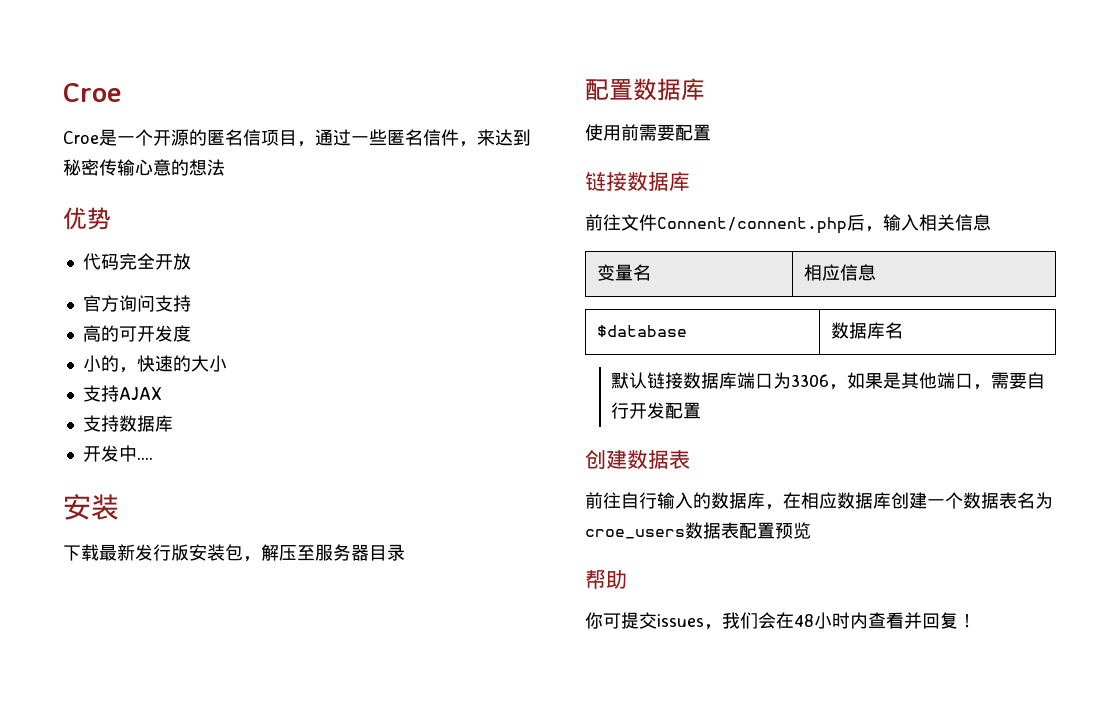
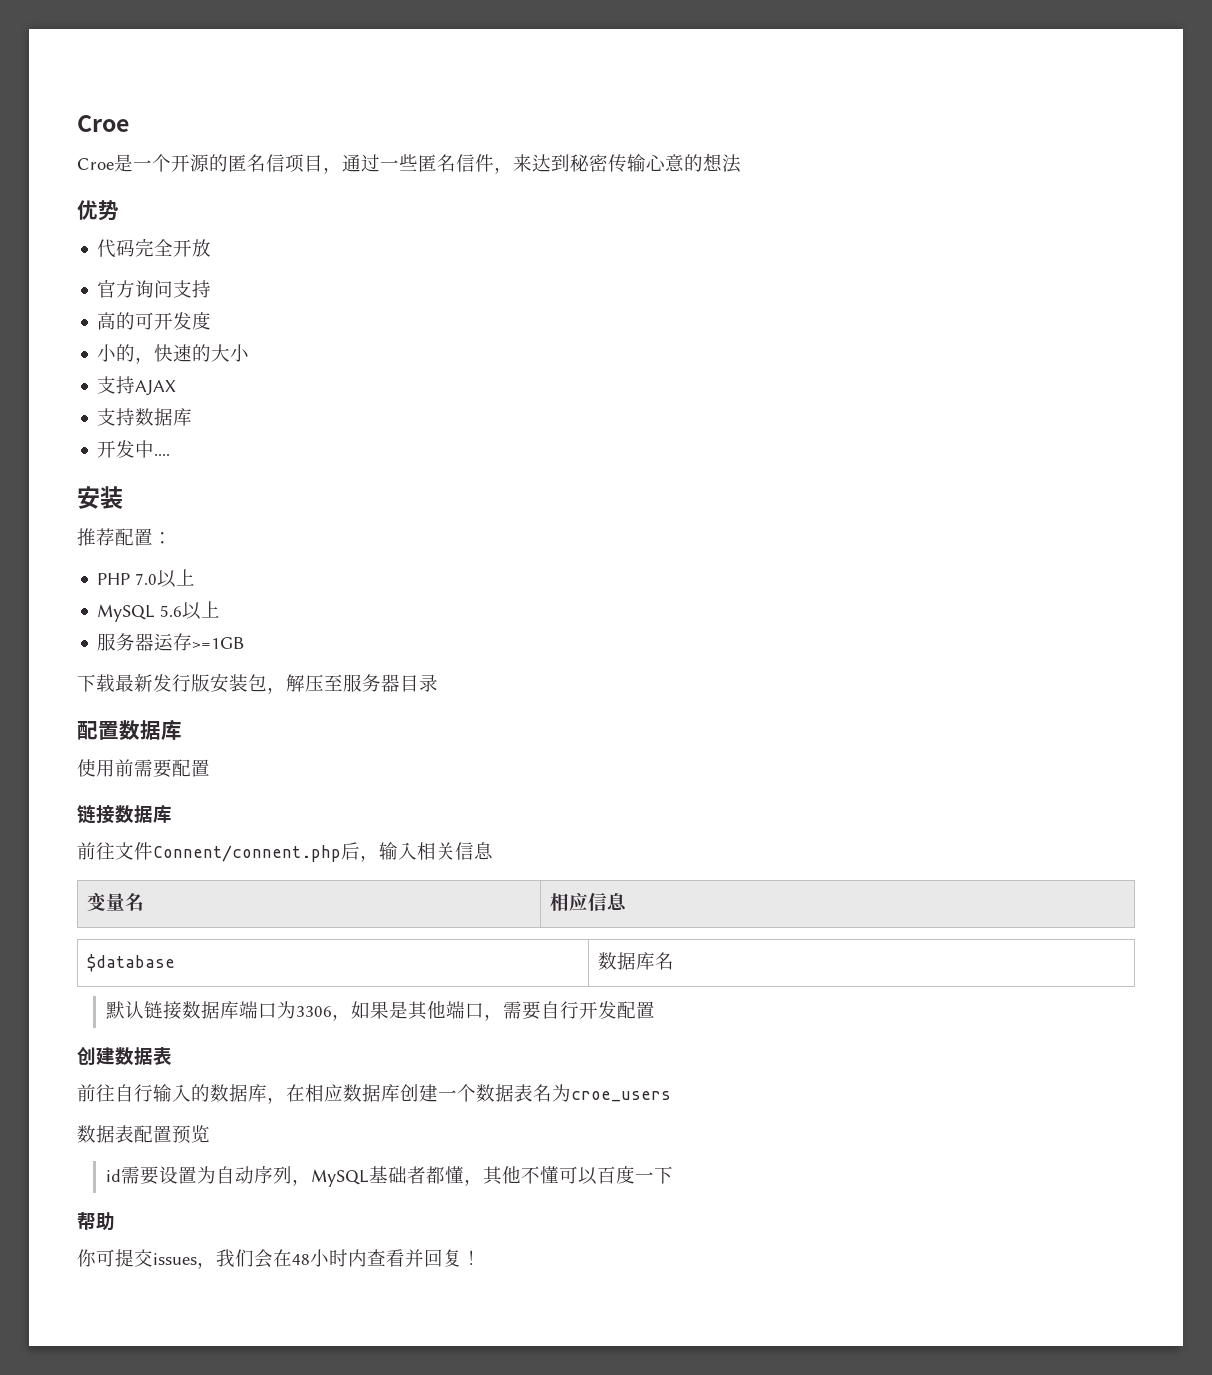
+ 推荐配置：
+ PHP 7.0以上
+ MySQL 5.6以上
+ 服务器运存>=1GB
- 前往自行输入的数据库，在相应数据库创建一个数据表名为croe_users数据表配置预览
+ 前往自行输入的数据库，在相应数据库创建一个数据表名为croe_users
+ 数据表配置预览
+ id需要设置为自动序列，MySQL基础者都懂，其他不懂可以百度一下

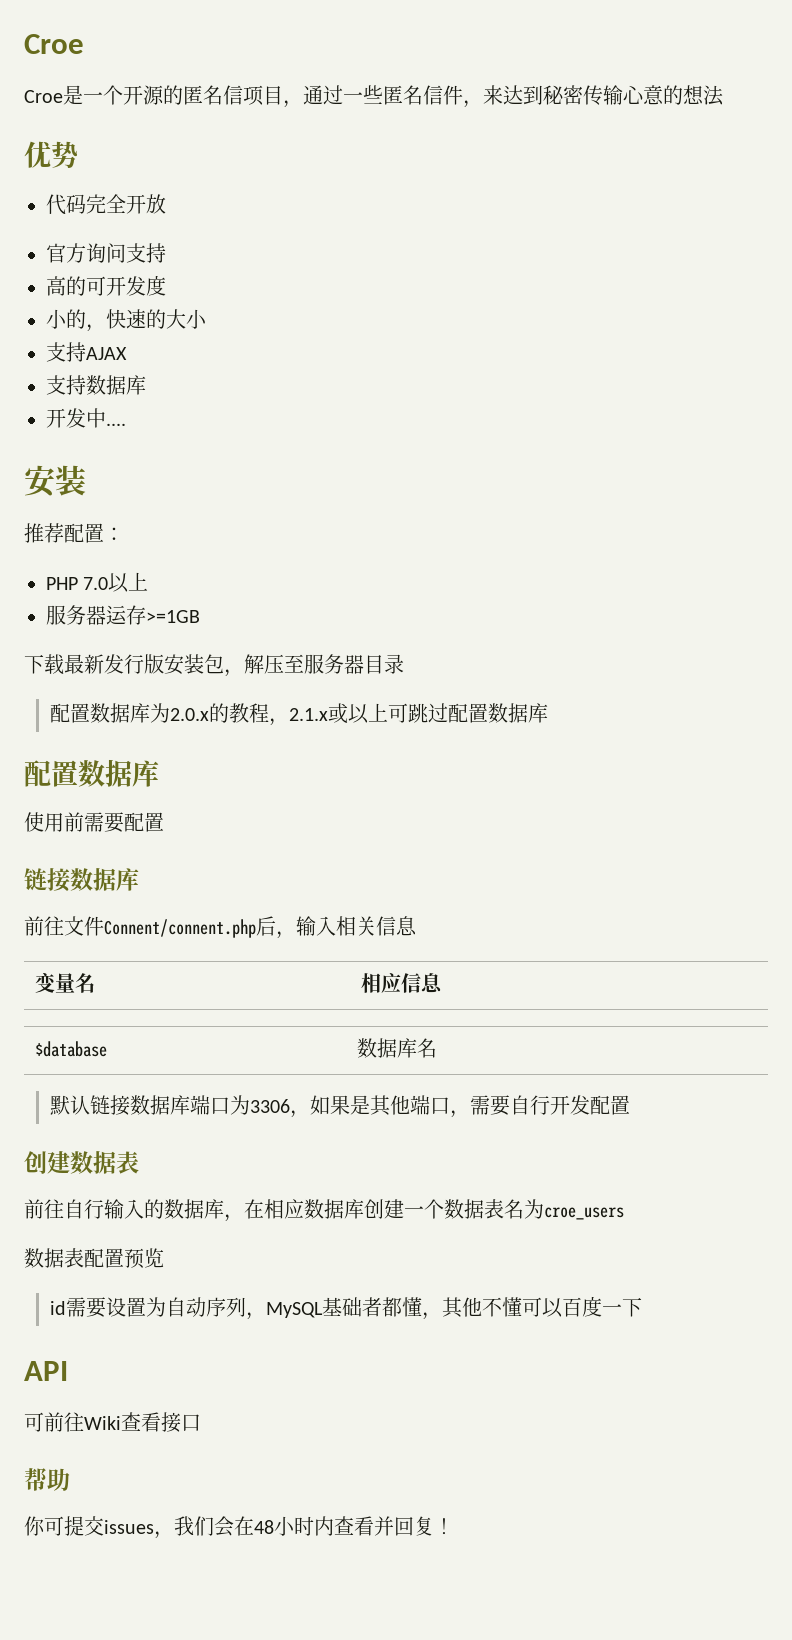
- MySQL 5.6以上
+ 配置数据库为2.0.x的教程，2.1.x或以上可跳过配置数据库
+ API
+ 可前往Wiki查看接口

